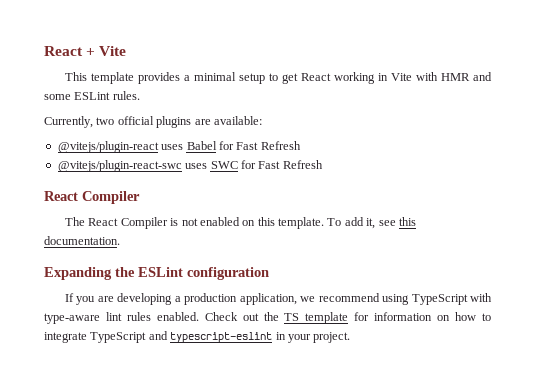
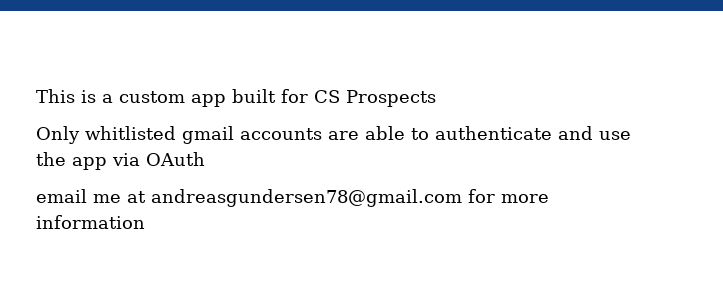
- React + Vite
- This template provides a minimal setup to get React working in Vite with HMR and some ESLint rules.
- Currently, two official plugins are available:
- @vitejs/plugin-react uses Babel for Fast Refresh
- @vitejs/plugin-react-swc uses SWC for Fast Refresh
- React Compiler
- The React Compiler is not enabled on this template. To add it, see this documentation.
- Expanding the ESLint configuration
- If you are developing a production application, we recommend using TypeScript with type-aware lint rules enabled. Check out the TS template for information on how to integrate TypeScript and typescript-eslint in your project.
+ This is a custom app built for CS Prospects
+ Only whitlisted gmail accounts are able to authenticate and use the app via OAuth
+ email me at andreasgundersen78@gmail.com for more information

